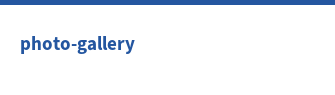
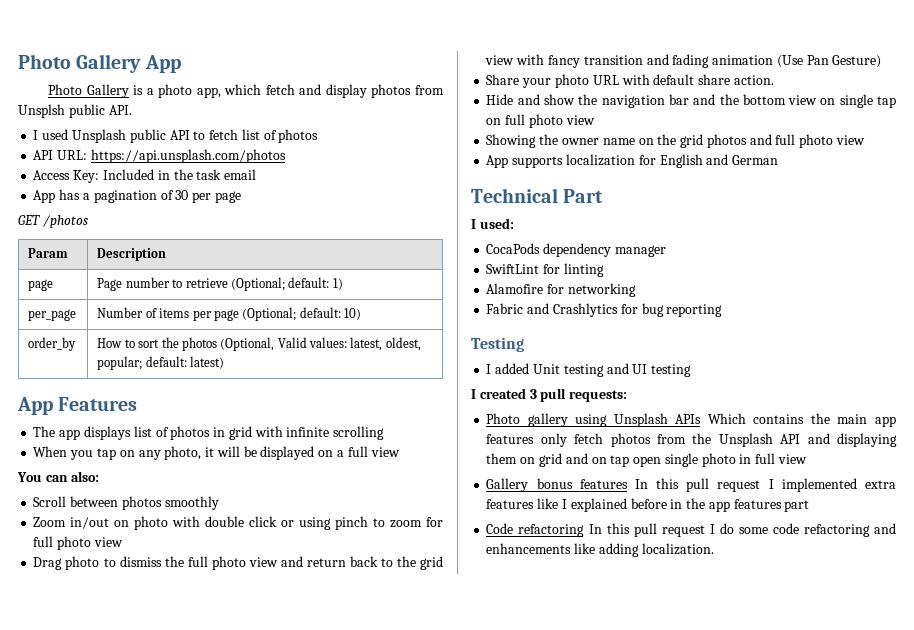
- photo-gallery
+ Photo Gallery App
+ Photo Gallery is a photo app, which fetch and display photos from Unsplsh public API.
+ I used Unsplash public API to fetch list of photos
+ API URL: https://api.unsplash.com/photos
+ Access Key: Included in the task email
+ App has a pagination of 30 per page
+ GET /photos
+ Param | Description
+ page | Page number to retrieve (Optional; default: 1)
+ per_page | Number of items per page (Optional; default: 10)
+ order_by | How to sort the photos (Optional, Valid values: latest, oldest, popular; default: latest)
+ App Features
+ The app displays list of photos in grid with infinite scrolling
+ When you tap on any photo, it will be displayed on a full view
+ You can also:
+ Scroll between photos smoothly
+ Zoom in/out on photo with double click or using pinch to zoom for full photo view
+ Drag photo to dismiss the full photo view and return back to the grid view with fancy transition and fading animation (Use Pan Gesture)
+ Share your photo URL with default share action.
+ Hide and show the navigation bar and the bottom view on single tap on full photo view
+ Showing the owner name on the grid photos and full photo view
+ App supports localization for English and German
+ Technical Part
+ I used:
+ CocaPods dependency manager
+ SwiftLint for linting
+ Alamofire for networking
+ Fabric and Crashlytics for bug reporting
+ Testing
+ I added Unit testing and UI testing
+ I created 3 pull requests:
+ Photo gallery using Unsplash APIs Which contains the main app features only fetch photos from the Unsplash API and displaying them on grid and on tap open single photo in full view
+ Gallery bonus features In this pull request I implemented extra features like I explained before in the app features part
+ Code refactoring In this pull request I do some code refactoring and enhancements like adding localization.

